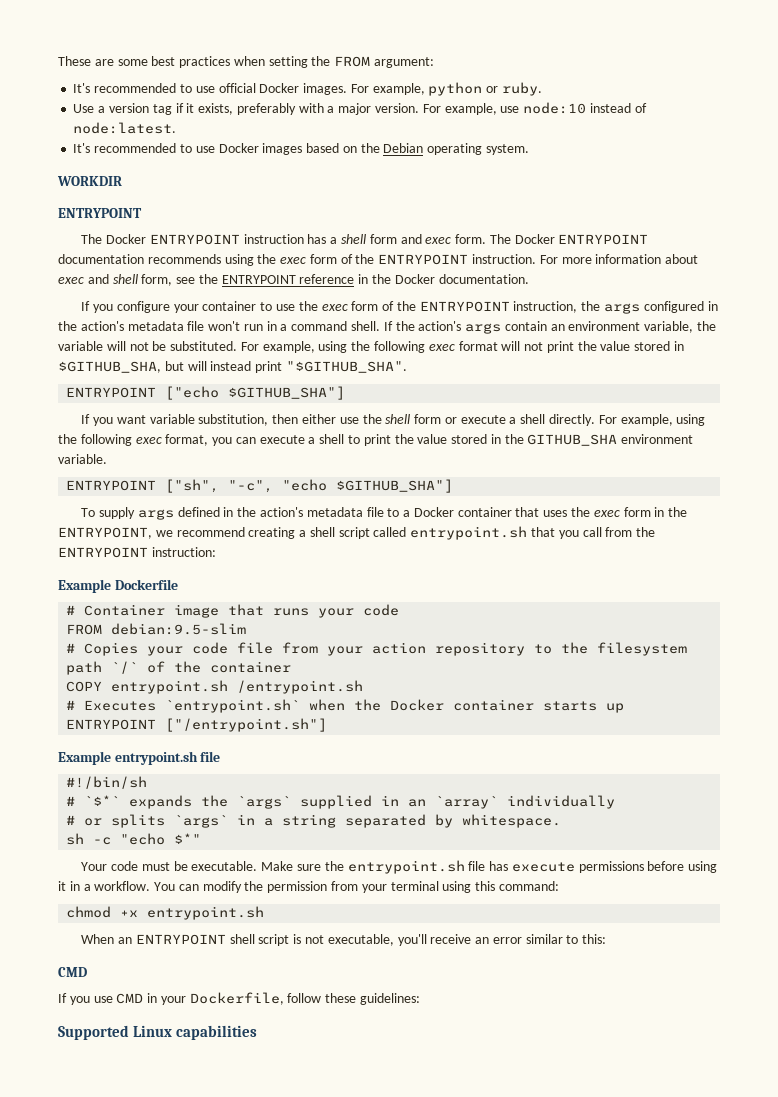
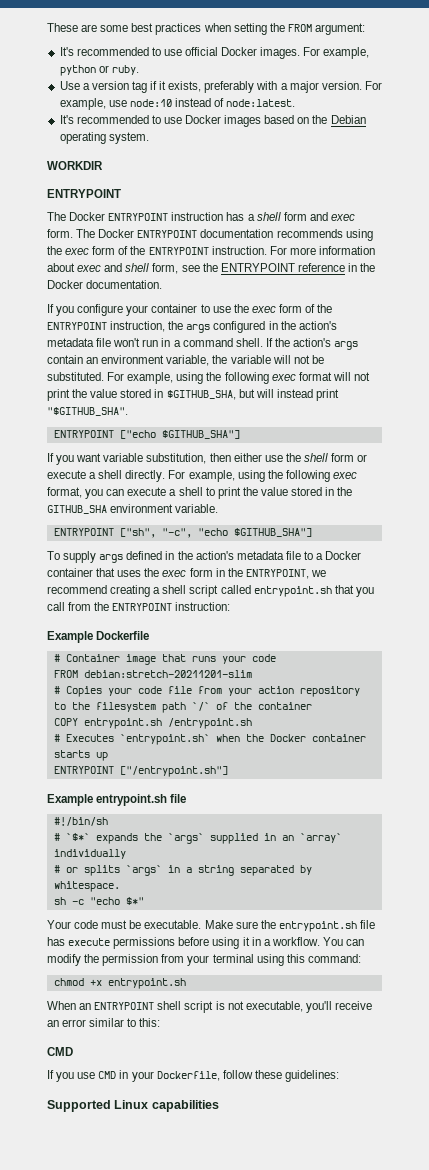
- FROM debian:9.5-slim
+ FROM debian:stretch-20211201-slim

